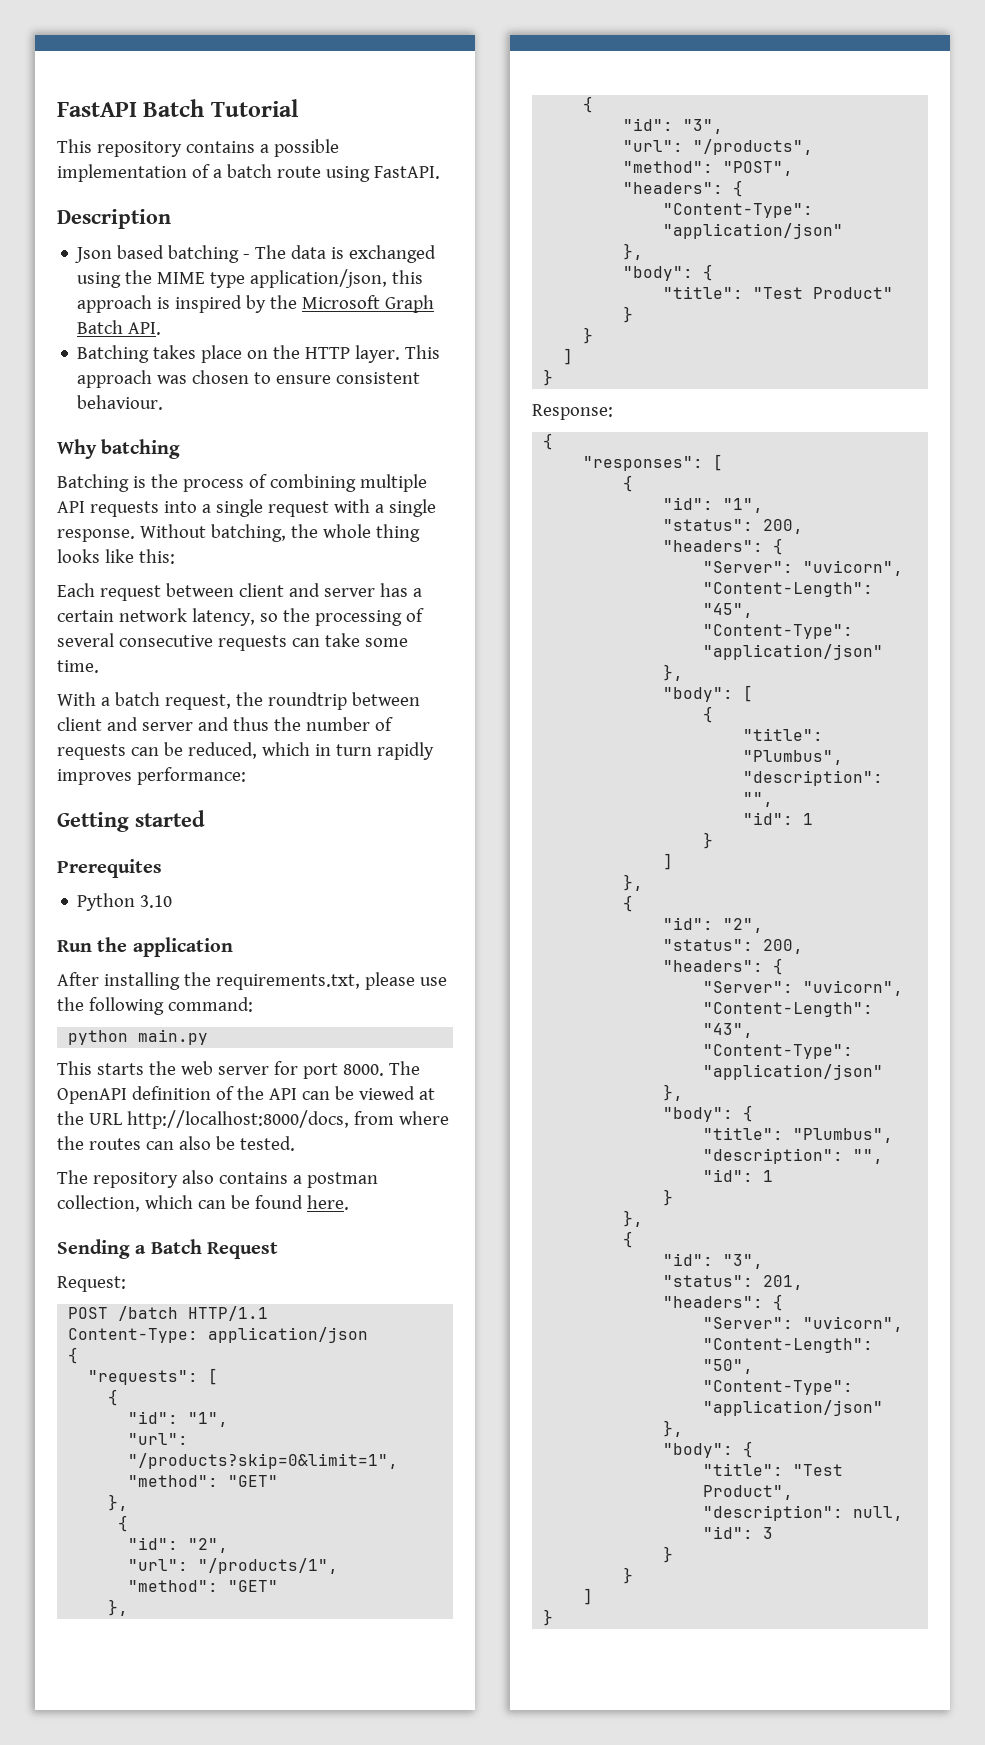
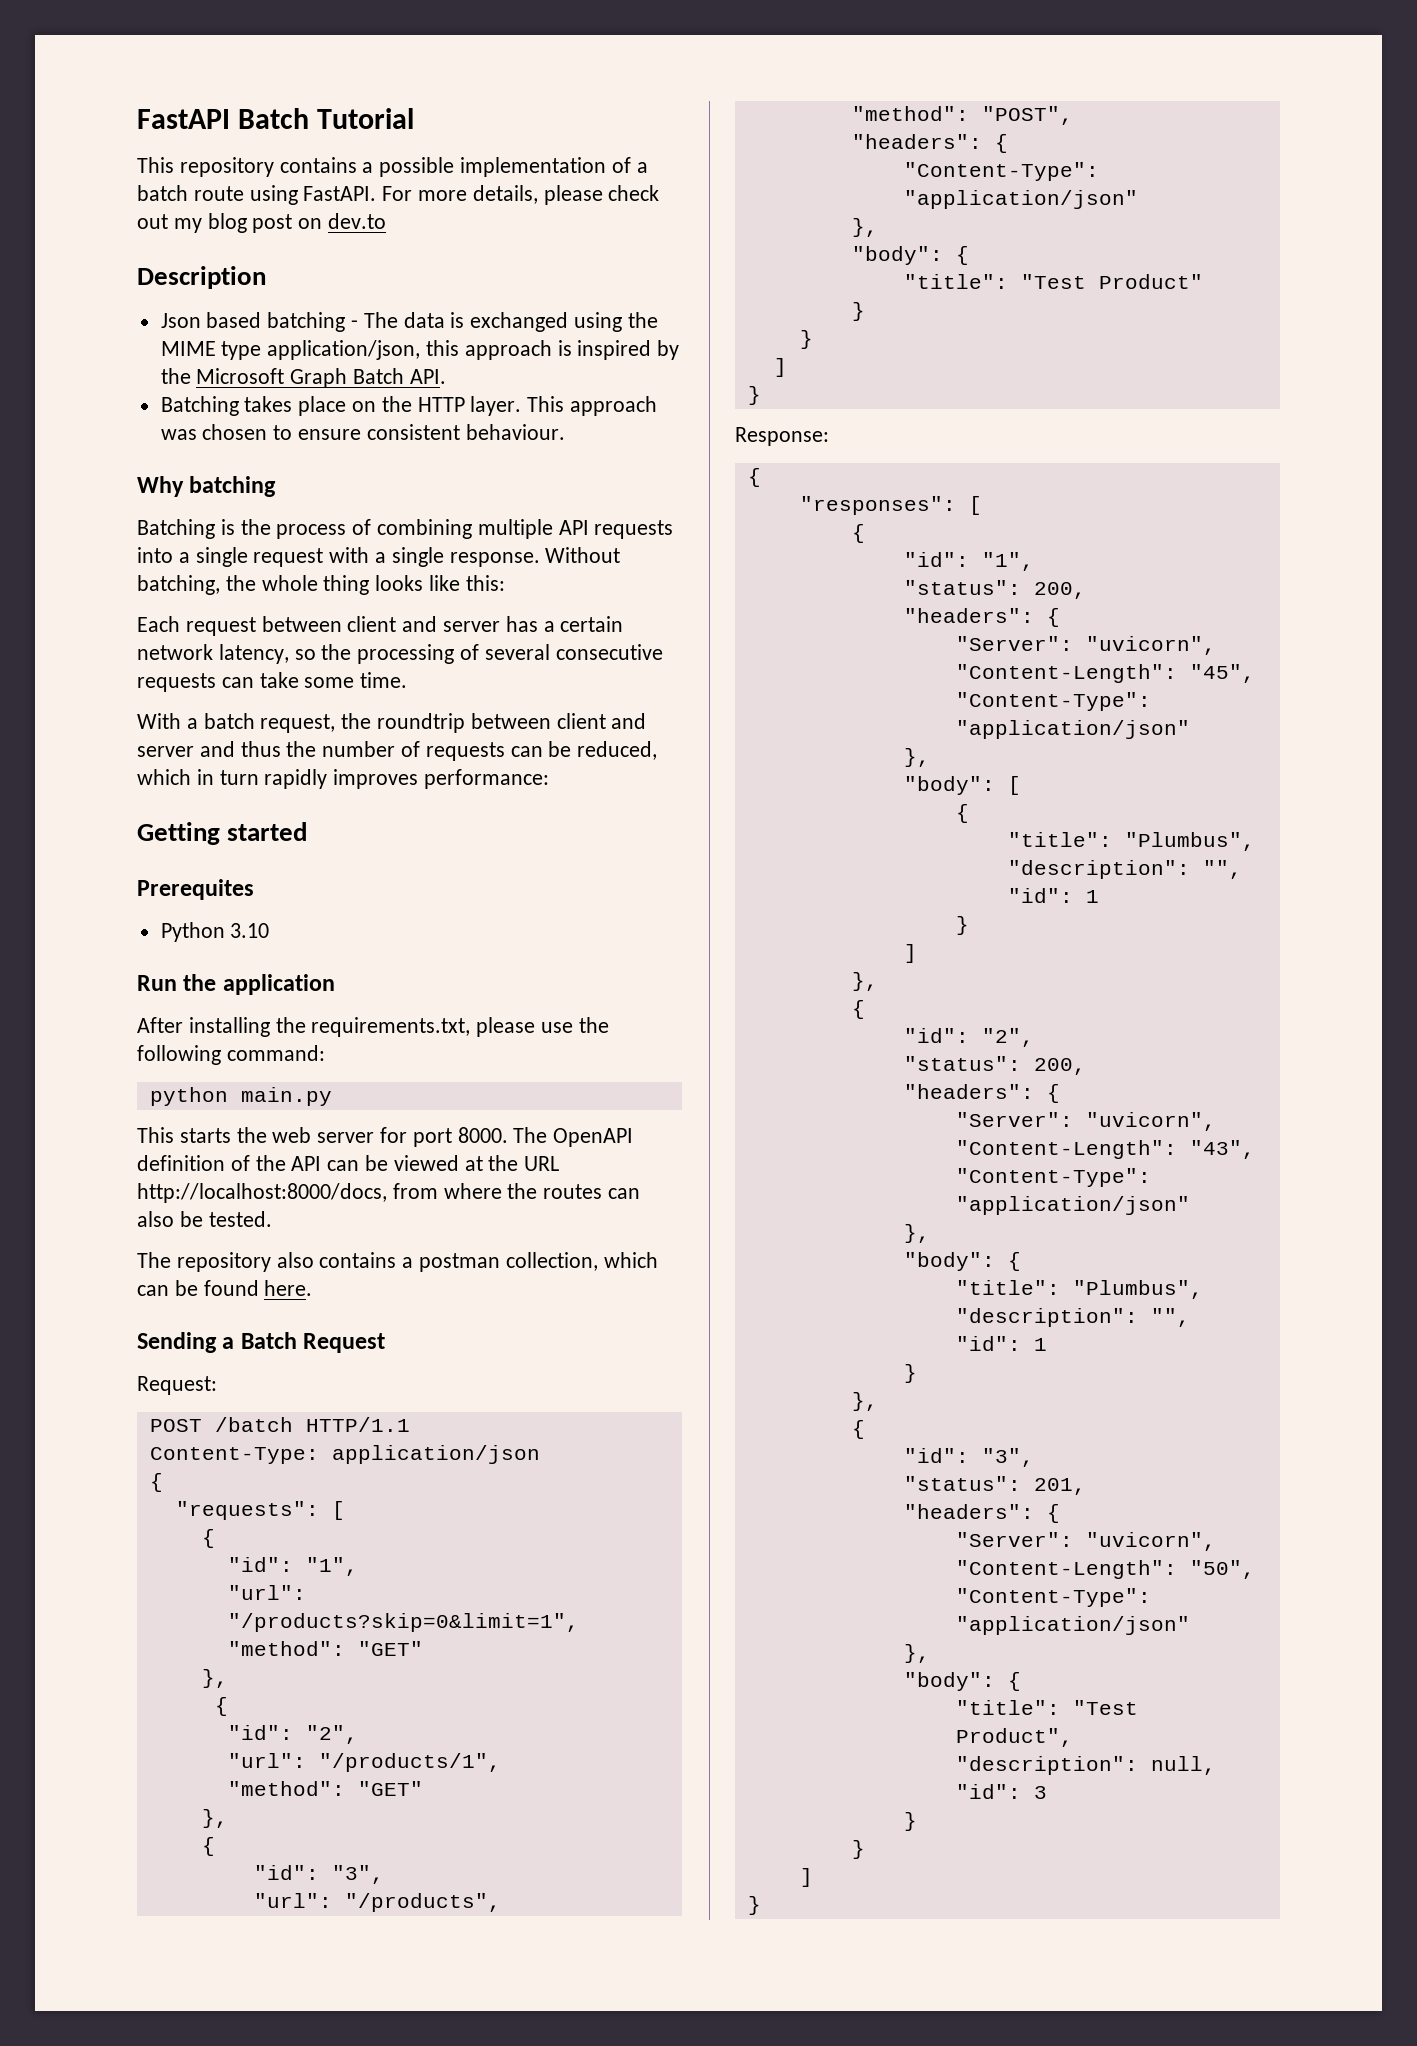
+ For more details, please check out my blog post on dev.to

